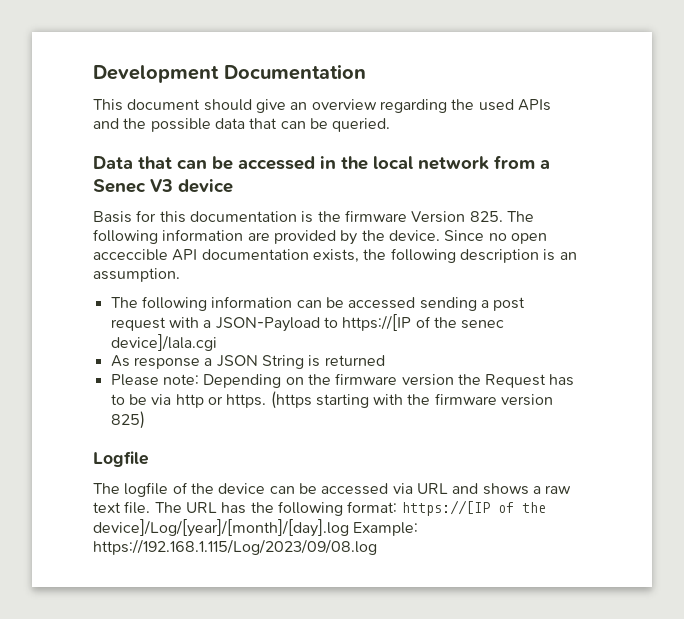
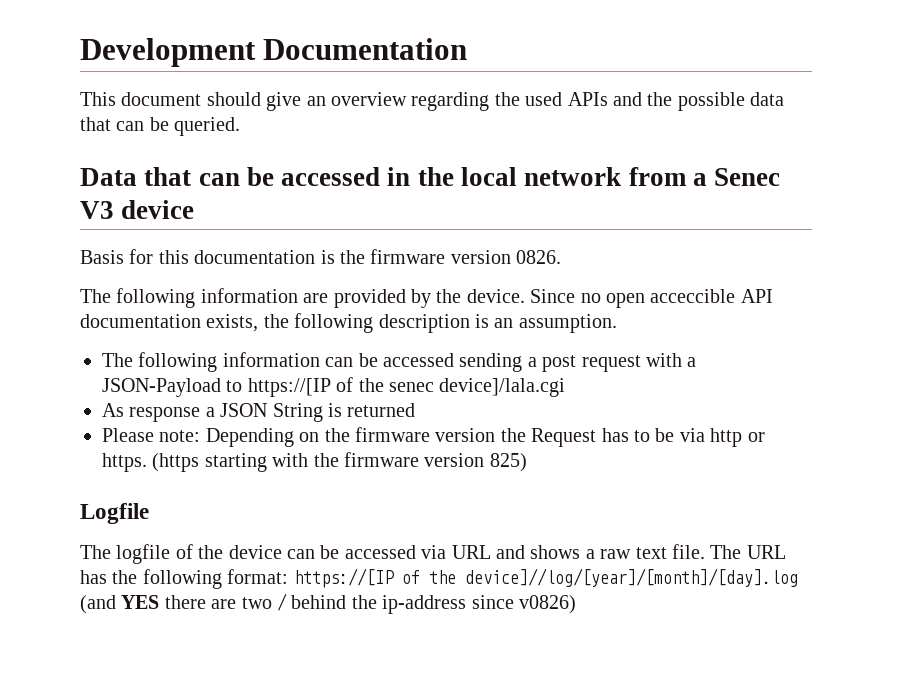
- Basis for this documentation is the firmware Version 825. The following information are provided by the device.
+ Basis for this documentation is the firmware version 0826.
+ The following information are provided by the device.
- The URL has the following format: https://[IP of the device]/Log/[year]/[month]/[day].log Example: https://192.168.1.115/Log/2023/09/08.log
+ The URL has the following format: https://[IP of the device]//log/[year]/[month]/[day].log (and YES there are two / behind the ip-address since v0826)

